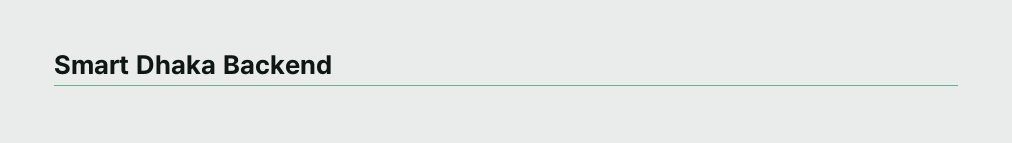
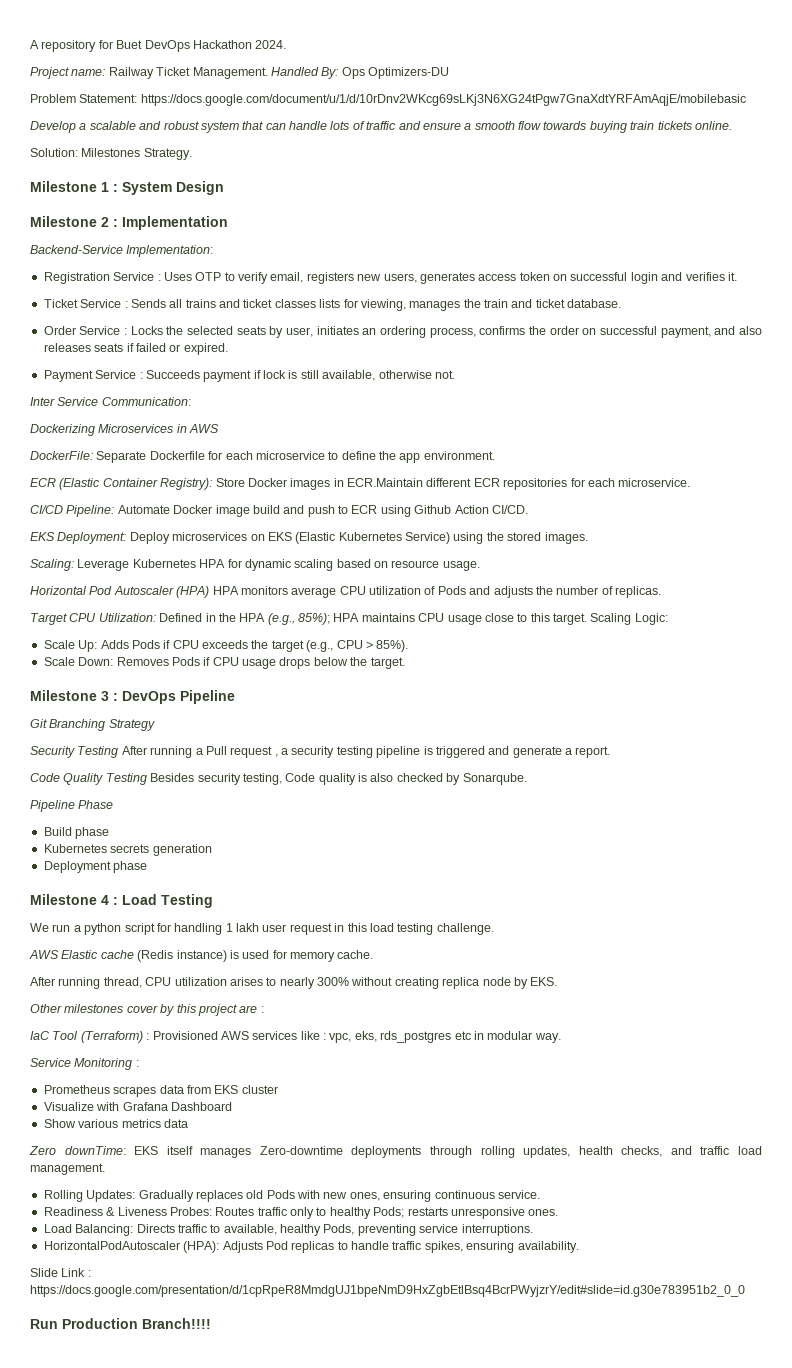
- Smart Dhaka Backend
+ A repository for Buet DevOps Hackathon 2024.
+ Project name: Railway Ticket Management. Handled By: Ops Optimizers-DU
+ Problem Statement: https://docs.google.com/document/u/1/d/10rDnv2WKcg69sLKj3N6XG24tPgw7GnaXdtYRFAmAqjE/mobilebasic
+ Develop a scalable and robust system that can handle lots of traffic and ensure a smooth flow towards buying train tickets online.
+ Solution: Milestones Strategy.
+ Milestone 1 : System Design
+ Milestone 2 : Implementation
+ Backend-Service Implementation:
+ Registration Service : Uses OTP to verify email, registers new users, generates access token on successful login and verifies it.
+ Ticket Service : Sends all trains and ticket classes lists for viewing, manages the train and ticket database.
+ Order Service : Locks the selected seats by user, initiates an ordering process, confirms the order on successful payment, and also releases seats if failed or expired.
+ Payment Service : Succeeds payment if lock is still available, otherwise not.
+ Inter Service Communication:
+ Dockerizing Microservices in AWS
+ DockerFile: Separate Dockerfile for each microservice to define the app environment.
+ ECR (Elastic Container Registry): Store Docker images in ECR.Maintain different ECR repositories for each microservice.
+ CI/CD Pipeline: Automate Docker image build and push to ECR using Github Action CI/CD.
+ EKS Deployment: Deploy microservices on EKS (Elastic Kubernetes Service) using the stored images.
+ Scaling: Leverage Kubernetes HPA for dynamic scaling based on resource usage.
+ Horizontal Pod Autoscaler (HPA) HPA monitors average CPU utilization of Pods and adjusts the number of replicas.
+ Target CPU Utilization: Defined in the HPA (e.g., 85%); HPA maintains CPU usage close to this target. Scaling Logic:
+ Scale Up: Adds Pods if CPU exceeds the target (e.g., CPU > 85%).
+ Scale Down: Removes Pods if CPU usage drops below the target.
+ Milestone 3 : DevOps Pipeline
+ Git Branching Strategy
+ Security Testing After running a Pull request , a security testing pipeline is triggered and generate a report.
+ Code Quality Testing Besides security testing, Code quality is also checked by Sonarqube.
+ Pipeline Phase
+ Build phase
+ Kubernetes secrets generation
+ Deployment phase
+ Milestone 4 : Load Testing
+ We run a python script for handling 1 lakh user request in this load testing challenge.
+ AWS Elastic cache (Redis instance) is used for memory cache.
+ After running thread, CPU utilization arises to nearly 300% without creating replica node by EKS.
+ Other milestones cover by this project are :
+ IaC Tool (Terraform) : Provisioned AWS services like : vpc, eks, rds_postgres etc in modular way.
+ Service Monitoring :
+ Prometheus scrapes data from EKS cluster
+ Visualize with Grafana Dashboard
+ Show various metrics data
+ Zero downTime: EKS itself manages Zero-downtime deployments through rolling updates, health checks, and traffic load management.
+ Rolling Updates: Gradually replaces old Pods with new ones, ensuring continuous service.
+ Readiness & Liveness Probes: Routes traffic only to healthy Pods; restarts unresponsive ones.
+ Load Balancing: Directs traffic to available, healthy Pods, preventing service interruptions.
+ HorizontalPodAutoscaler (HPA): Adjusts Pod replicas to handle traffic spikes, ensuring availability.
+ Slide Link : https://docs.google.com/presentation/d/1cpRpeR8MmdgUJ1bpeNmD9HxZgbEtlBsq4BcrPWyjzrY/edit#slide=id.g30e783951b2_0_0
+ Run Production Branch!!!!

